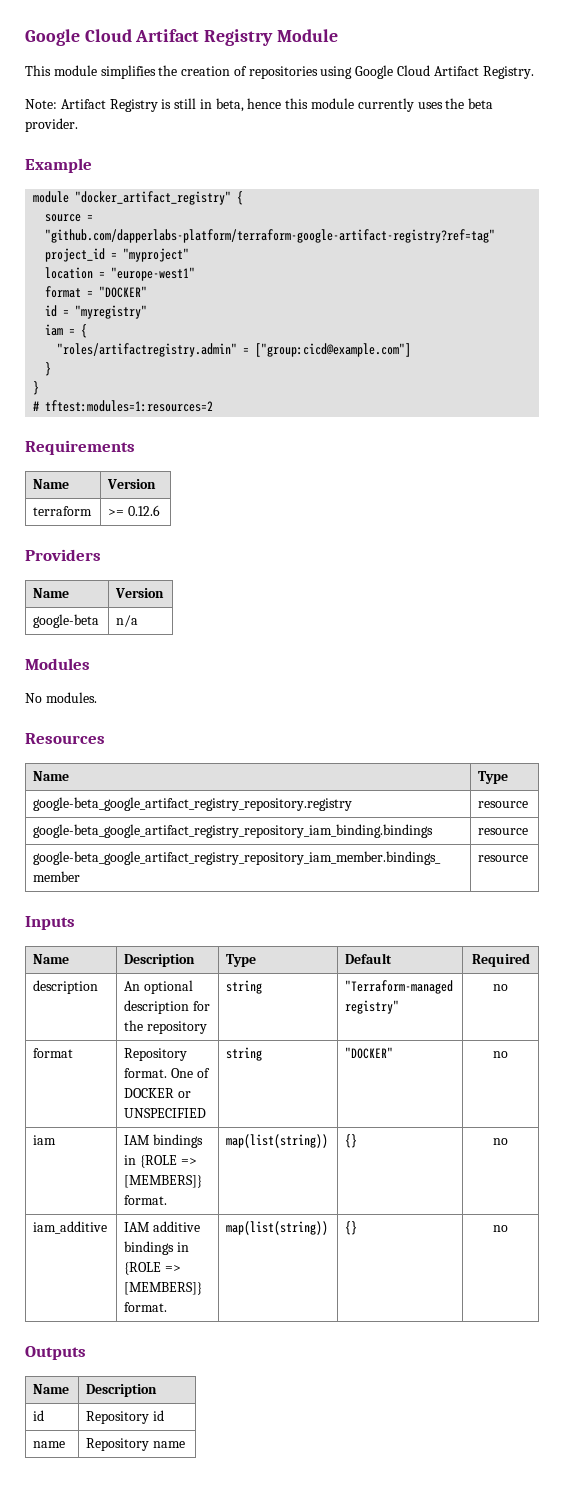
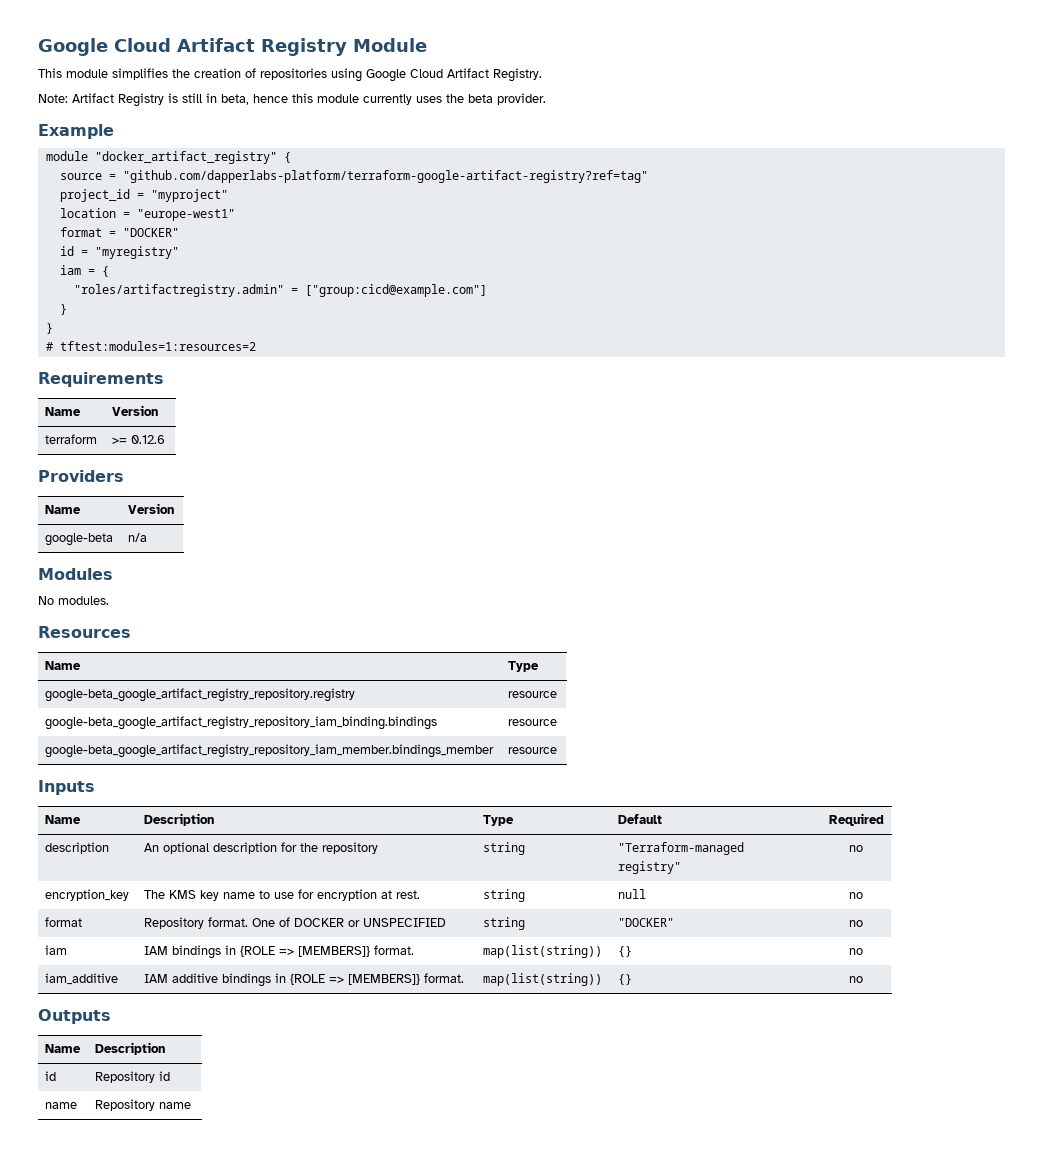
+ encryption_key | The KMS key name to use for encryption at rest. | string | null | no

